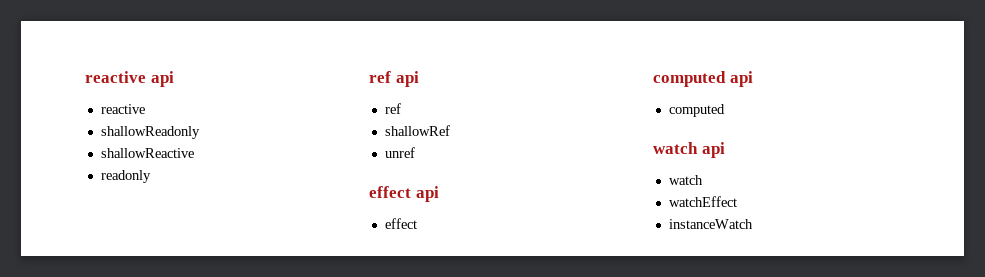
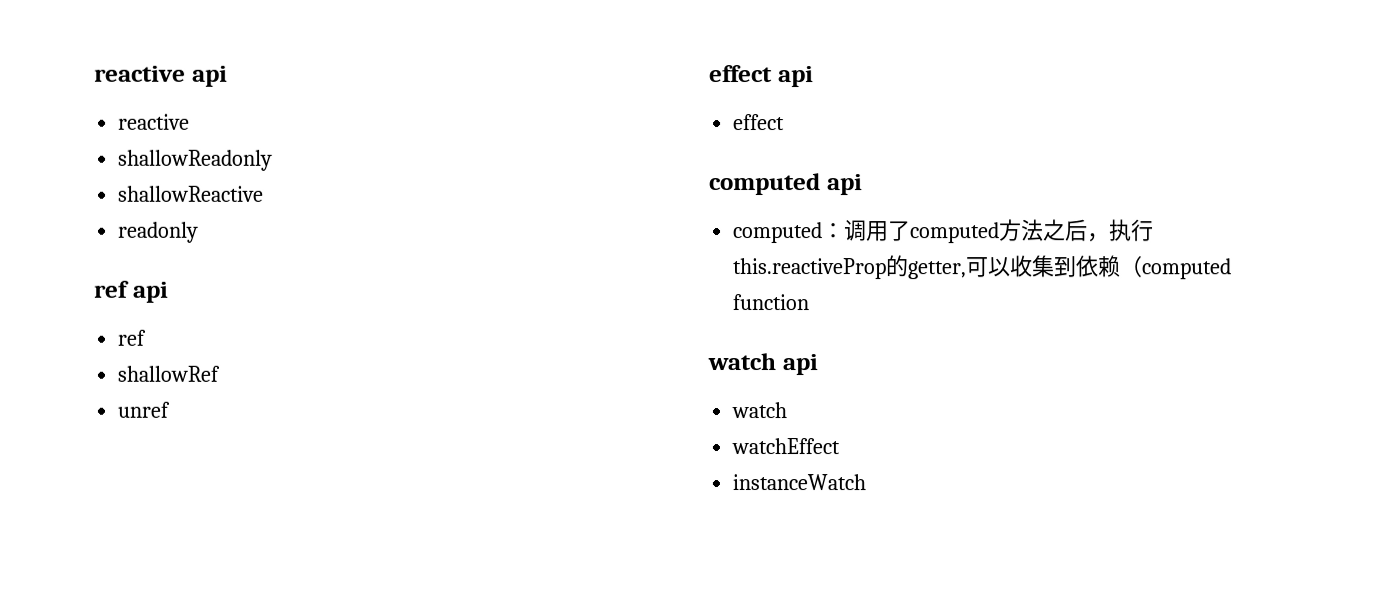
  computed api
- computed
+ computed：调用了computed方法之后，执行this.reactiveProp的getter,可以收集到依赖（computed function

